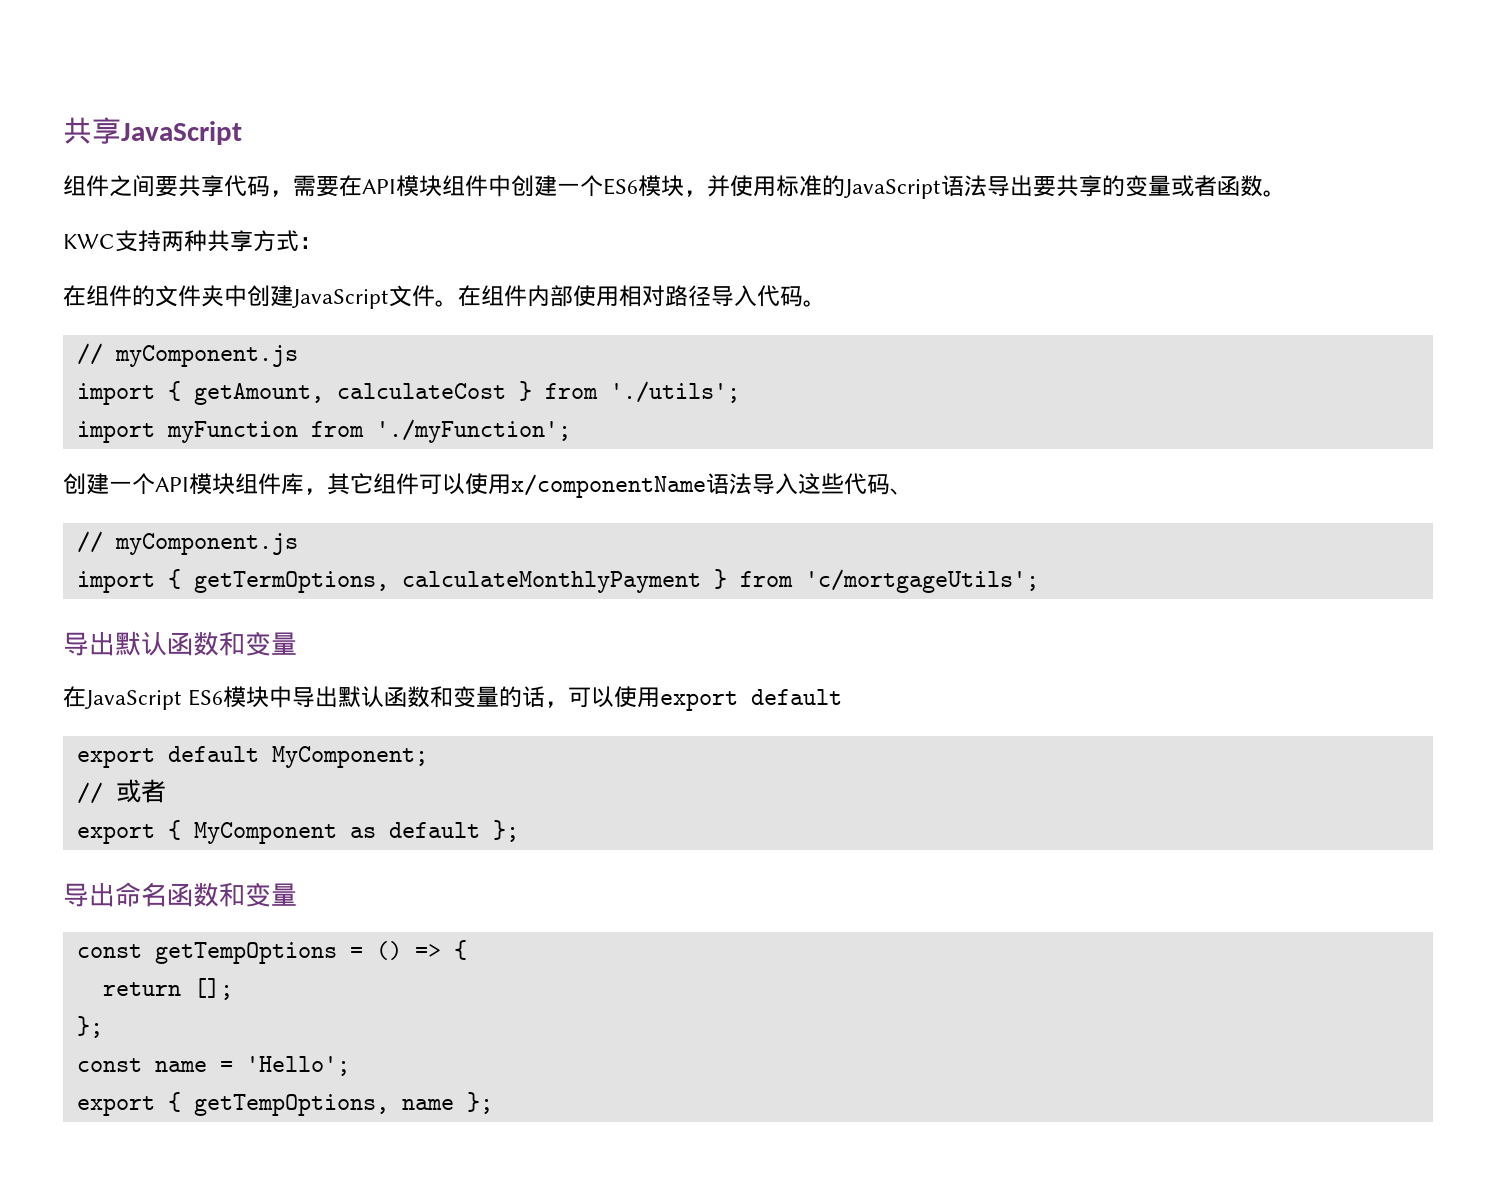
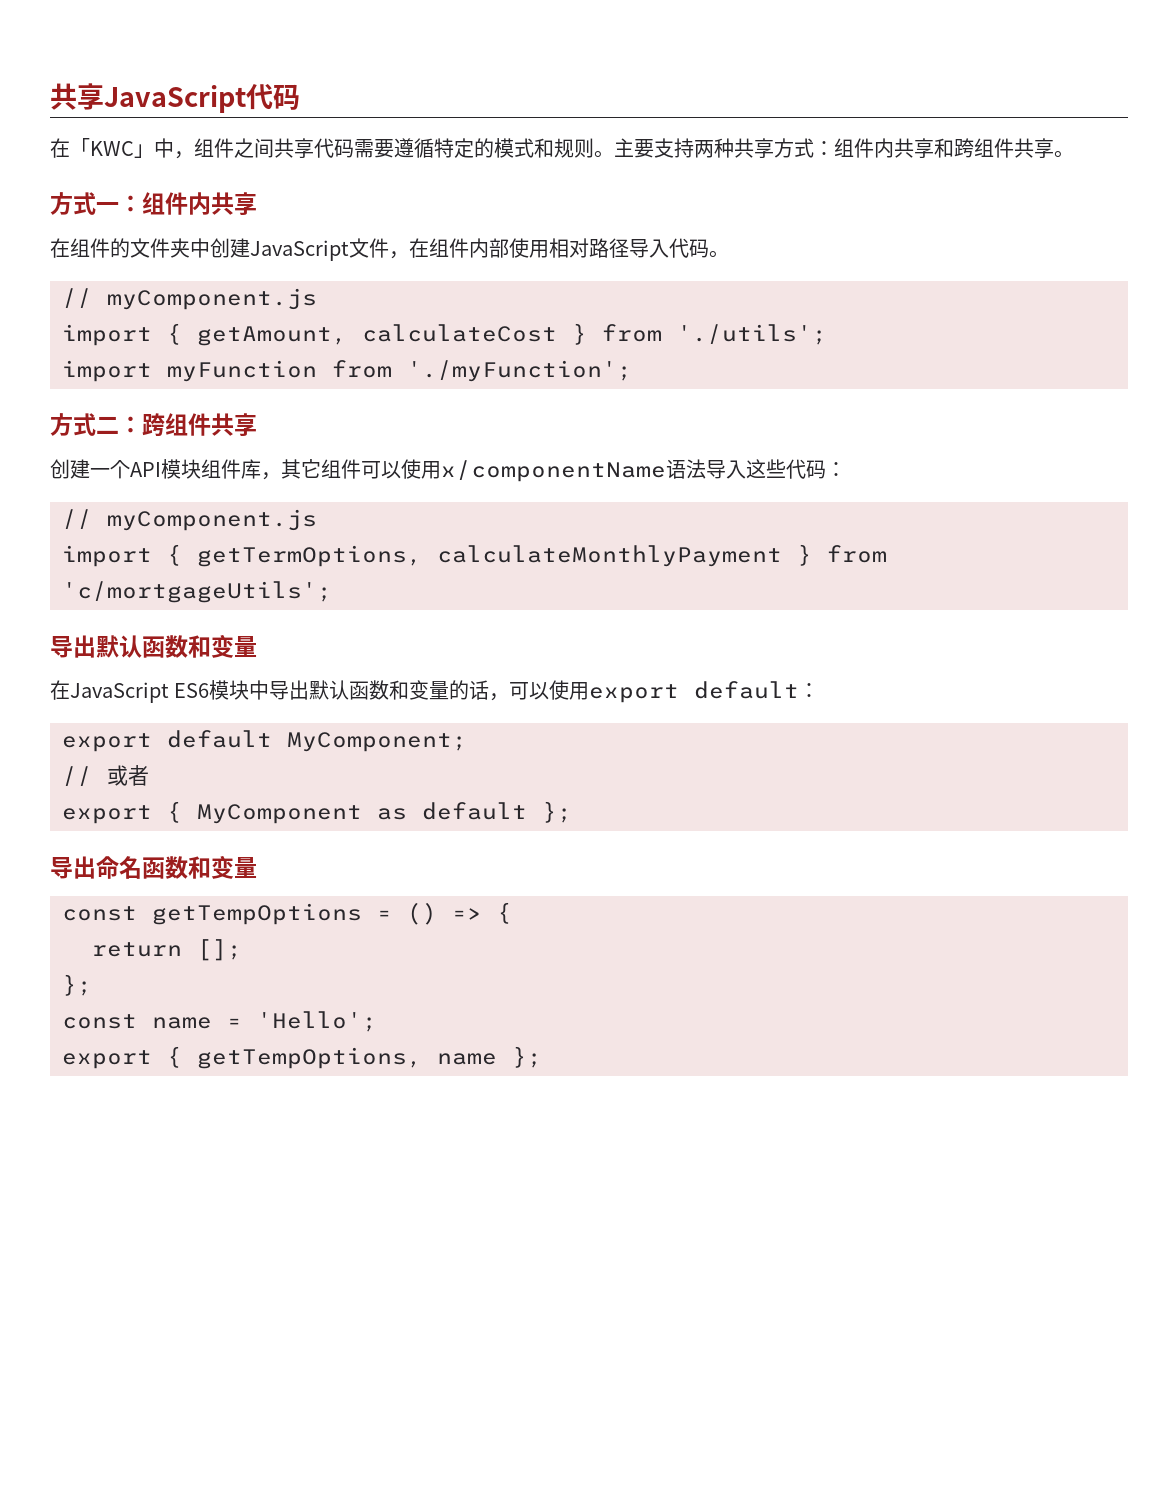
- 共享JavaScript
- 组件之间要共享代码，需要在API模块组件中创建一个ES6模块，并使用标准的JavaScript语法导出要共享的变量或者函数。
- KWC支持两种共享方式：
+ 共享JavaScript代码
+ 在「KWC」中，组件之间共享代码需要遵循特定的模式和规则。主要支持两种共享方式：组件内共享和跨组件共享。
+ 方式一：组件内共享
- 在组件的文件夹中创建JavaScript文件。在组件内部使用相对路径导入代码。
+ 在组件的文件夹中创建JavaScript文件，在组件内部使用相对路径导入代码。
+ 方式二：跨组件共享
- 创建一个API模块组件库，其它组件可以使用x/componentName语法导入这些代码、
+ 创建一个API模块组件库，其它组件可以使用x/componentName语法导入这些代码：
- 在JavaScript ES6模块中导出默认函数和变量的话，可以使用export default
+ 在JavaScript ES6模块中导出默认函数和变量的话，可以使用export default：

